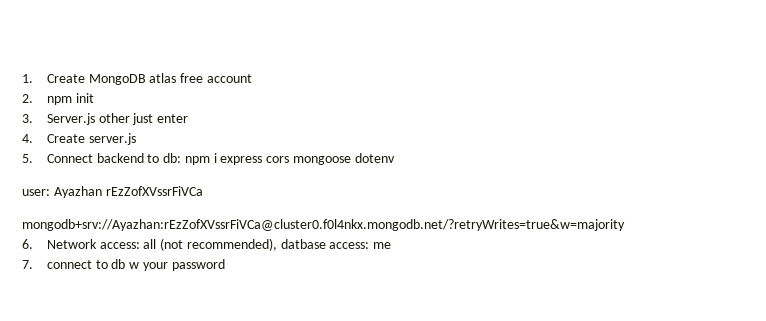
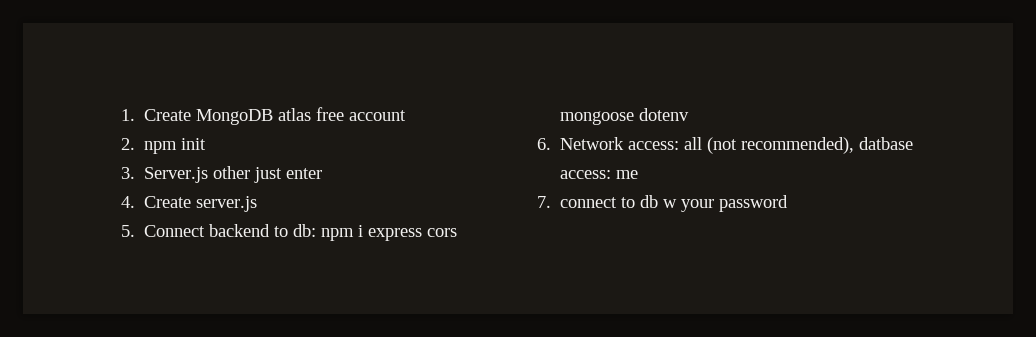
- user: Ayazhan rEzZofXVssrFiVCa
- mongodb+srv://Ayazhan:rEzZofXVssrFiVCa@cluster0.f0l4nkx.mongodb.net/?retryWrites=true&w=majority

